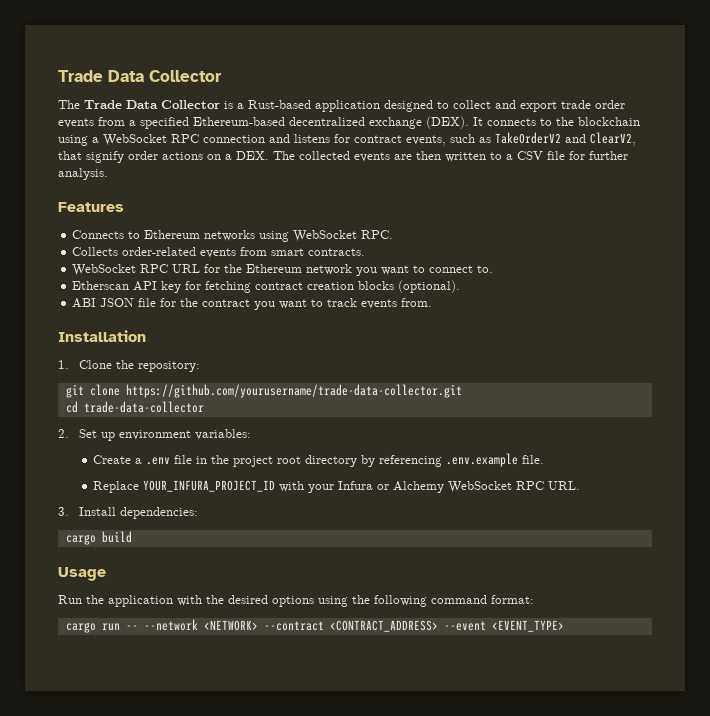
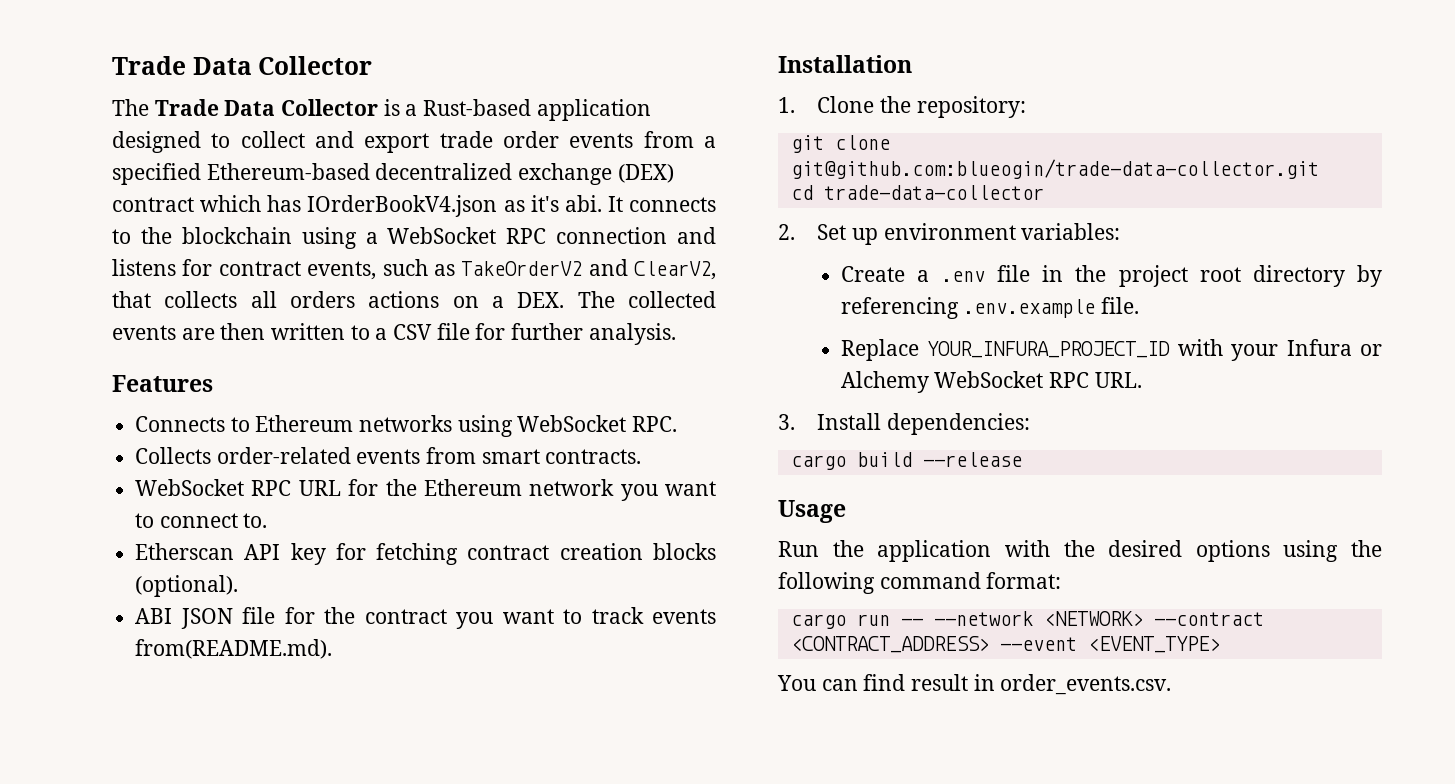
- The Trade Data Collector is a Rust-based application designed to collect and export trade order events from a specified Ethereum-based decentralized exchange (DEX).
+ The Trade Data Collector is a Rust-based application designed to collect and export trade order events from a specified Ethereum-based decentralized exchange (DEX) contract which has IOrderBookV4.json as it's abi.
- It connects to the blockchain using a WebSocket RPC connection and listens for contract events, such as TakeOrderV2 and ClearV2, that signify order actions on a DEX. The collected events are then written to a CSV file for further analysis.
+ It connects to the blockchain using a WebSocket RPC connection and listens for contract events, such as TakeOrderV2 and ClearV2, that collects all orders actions on a DEX. The collected events are then written to a CSV file for further analysis.
- ABI JSON file for the contract you want to track events from.
+ ABI JSON file for the contract you want to track events from(README.md).
- git clone https://github.com/yourusername/trade-data-collector.git
+ git clone git@github.com:blueogin/trade-data-collector.git
- cargo build
+ cargo build --release
+ You can find result in order_events.csv.

